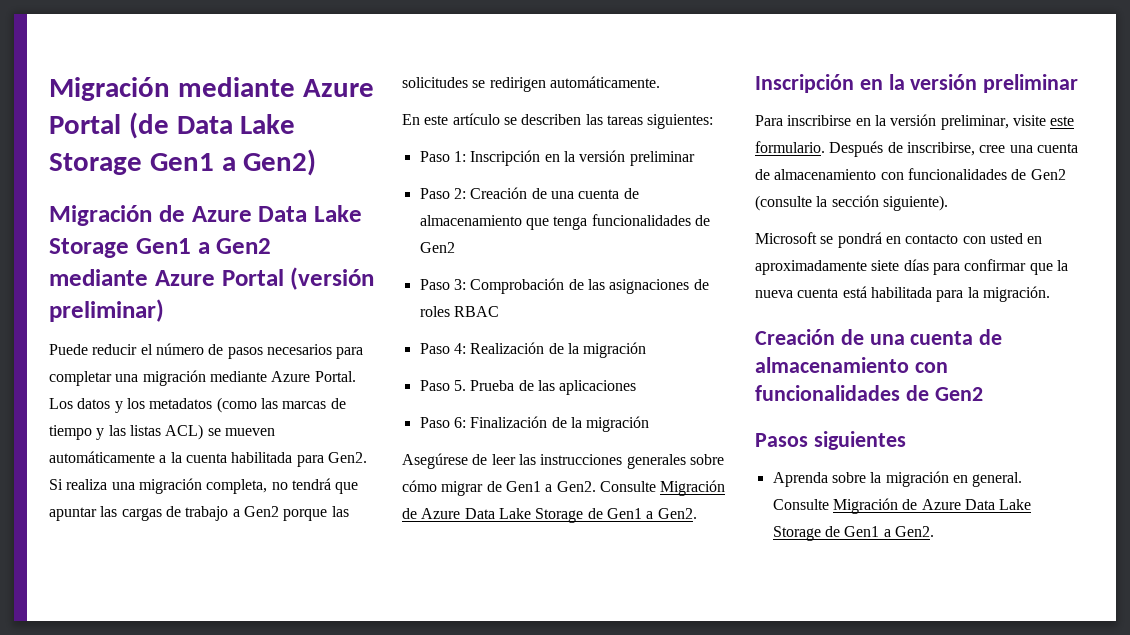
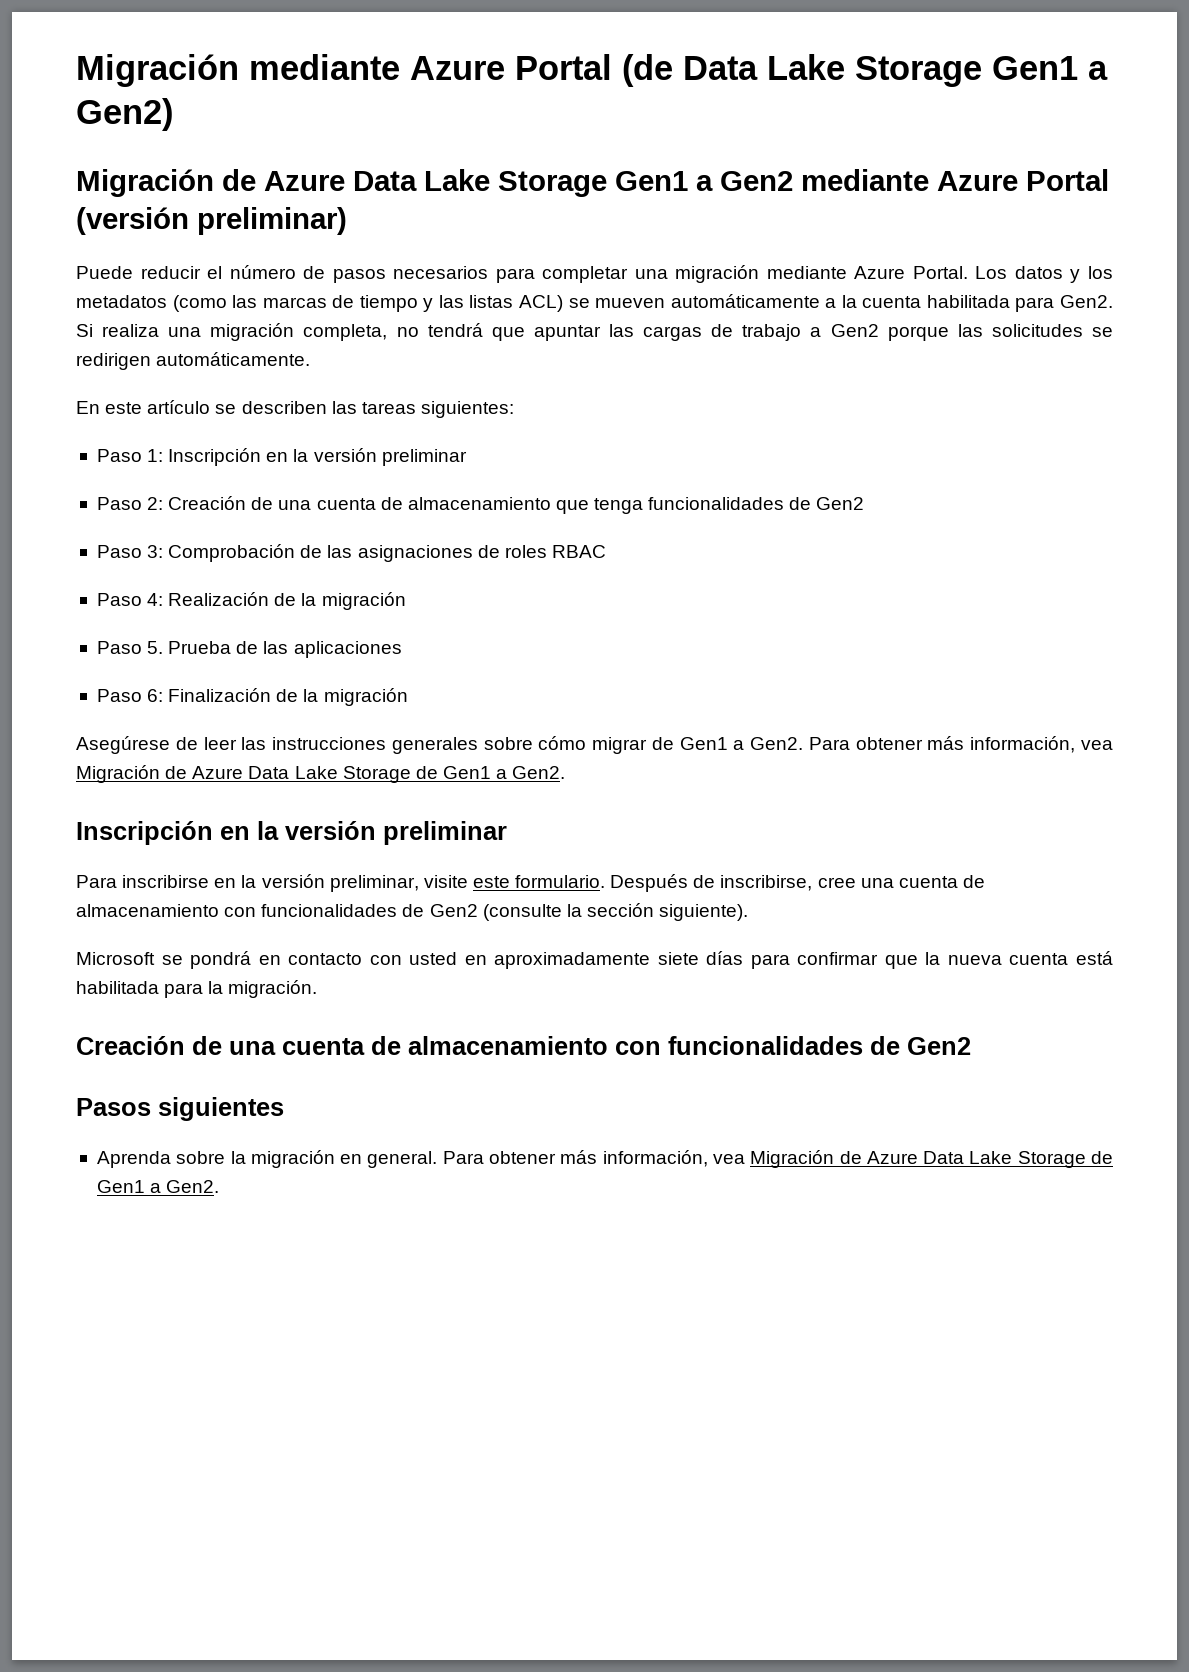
- Asegúrese de leer las instrucciones generales sobre cómo migrar de Gen1 a Gen2. Consulte Migración de Azure Data Lake Storage de Gen1 a Gen2.
+ Asegúrese de leer las instrucciones generales sobre cómo migrar de Gen1 a Gen2. Para obtener más información, vea Migración de Azure Data Lake Storage de Gen1 a Gen2.
- Aprenda sobre la migración en general. Consulte Migración de Azure Data Lake Storage de Gen1 a Gen2.
+ Aprenda sobre la migración en general. Para obtener más información, vea Migración de Azure Data Lake Storage de Gen1 a Gen2.

